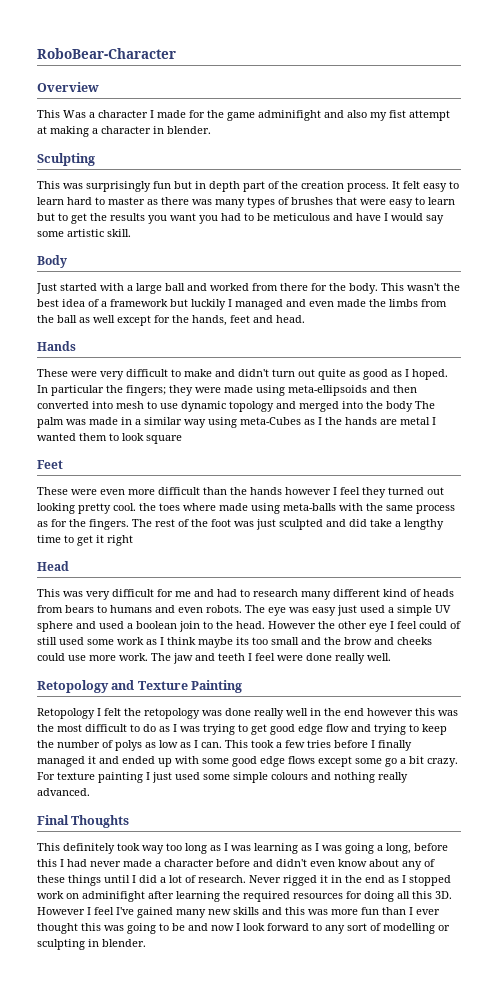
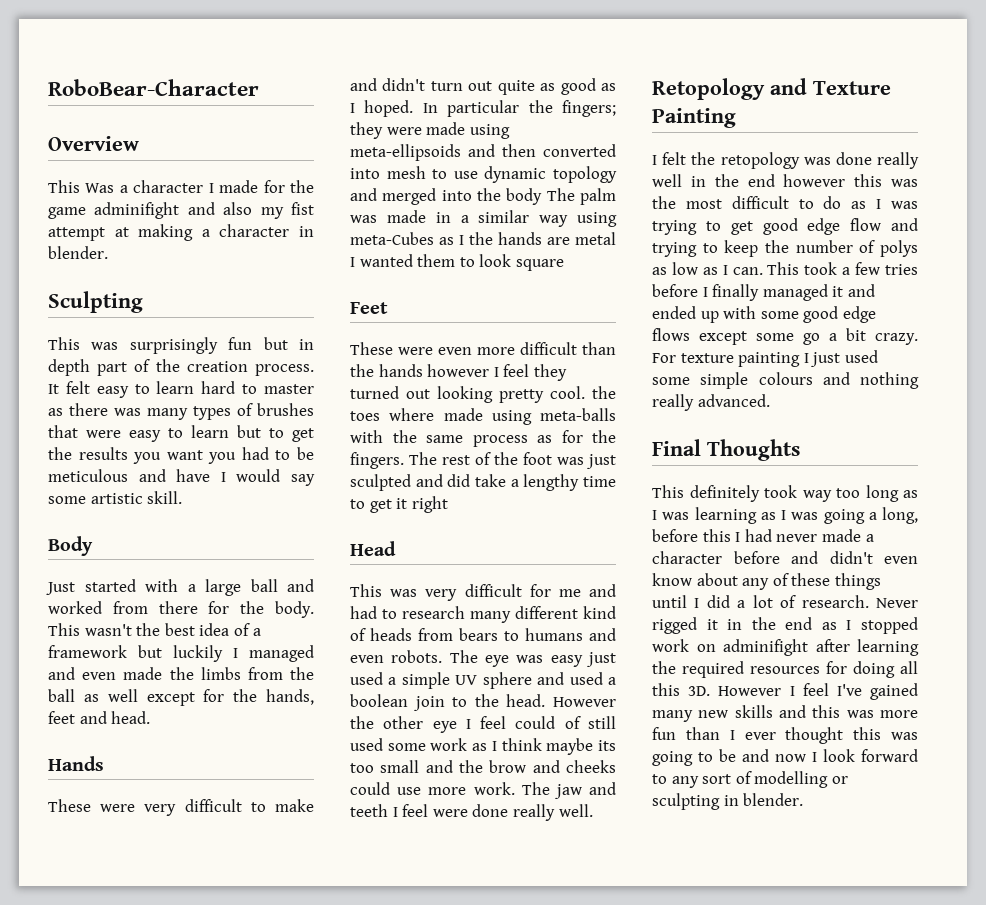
- Retopology I felt the retopology was done really well in the end however this was the most difficult to do as I was trying to get good edge flow and trying to keep the number of polys as low as I can.
+ I felt the retopology was done really well in the end however this was the most difficult to do as I was trying to get good edge flow and trying to keep the number of polys as low as I can.

